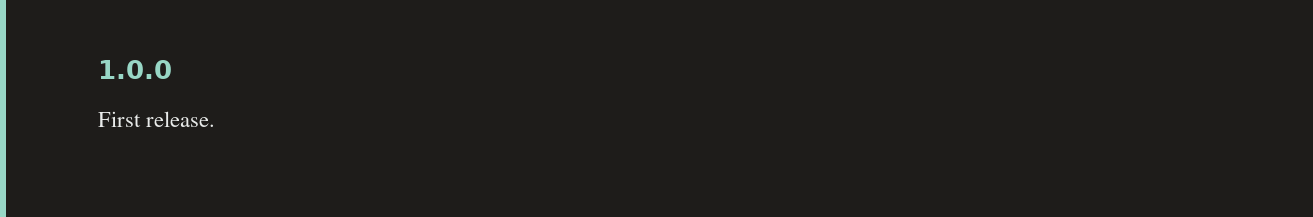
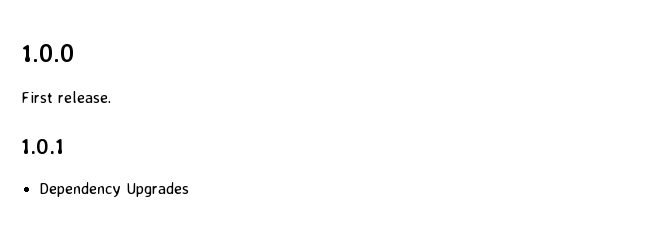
+ 1.0.1
+ Dependency Upgrades

